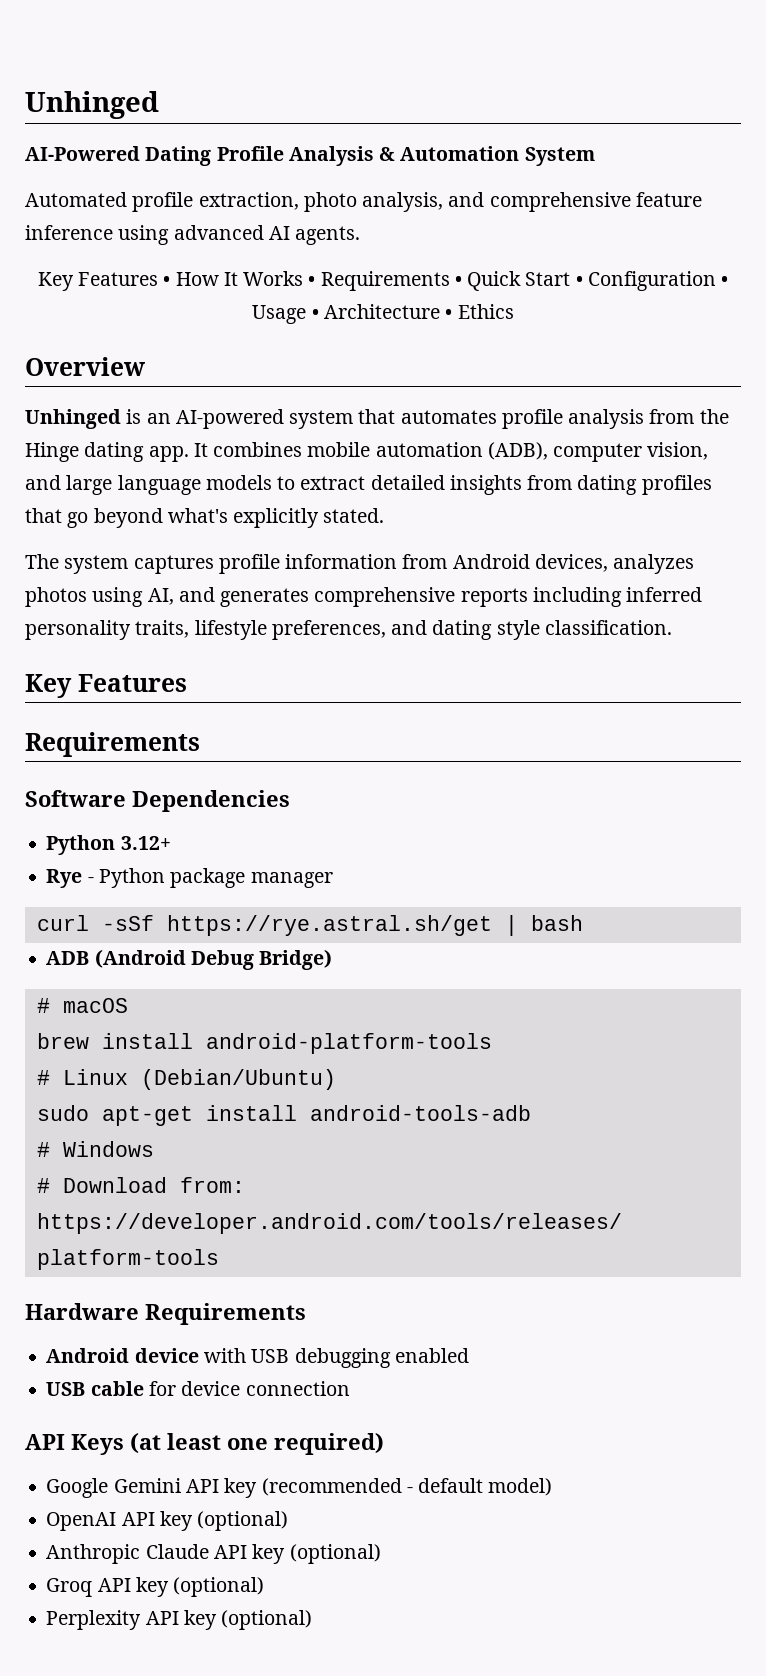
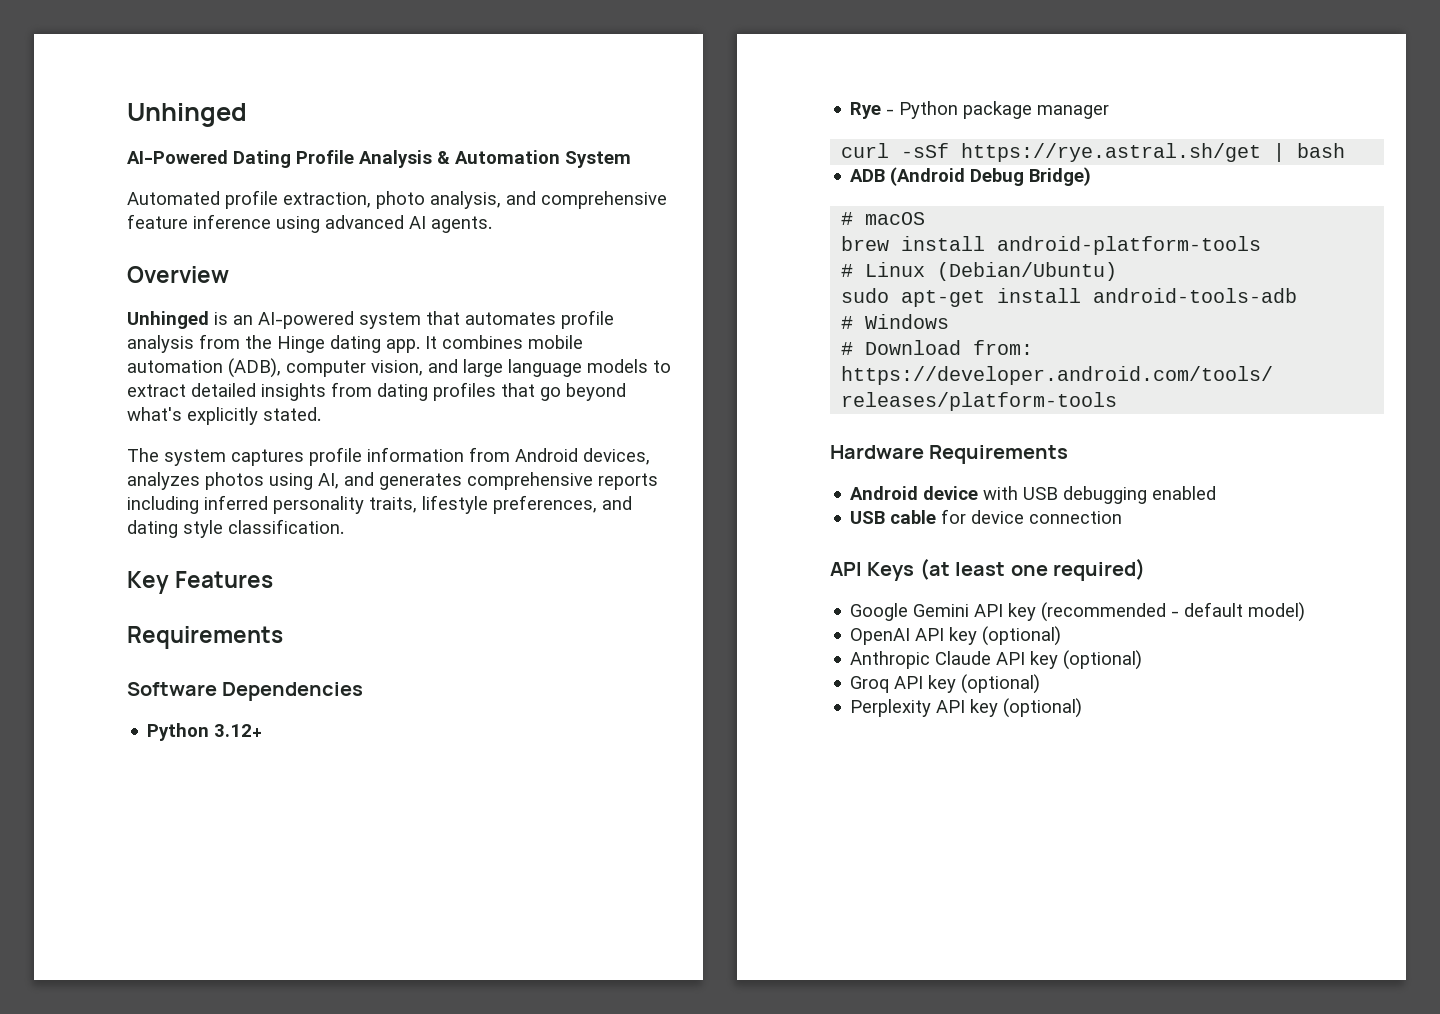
- Key Features • How It Works • Requirements • Quick Start • Configuration • Usage • Architecture • Ethics

